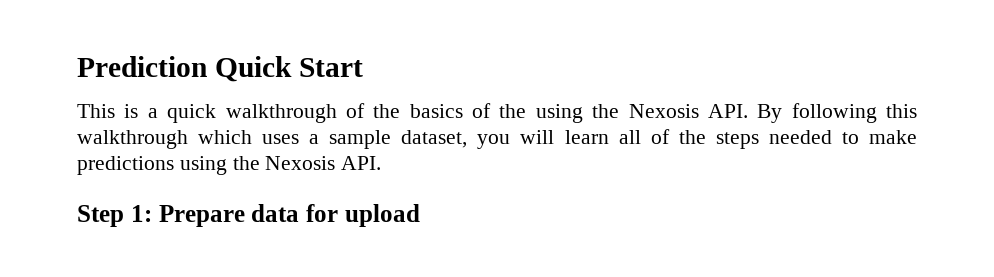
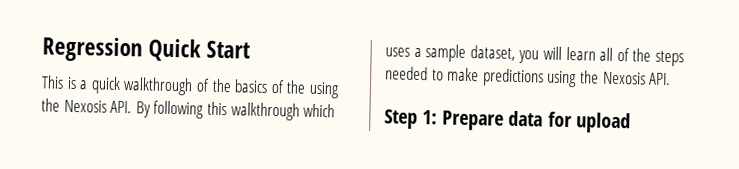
- Prediction Quick Start
+ Regression Quick Start

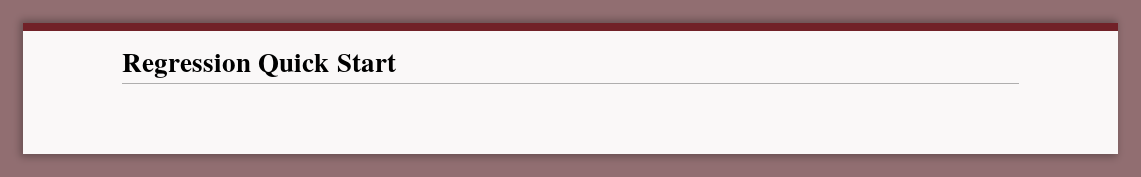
- This is a quick walkthrough of the basics of the using the Nexosis API. By following this walkthrough which uses a sample dataset, you will learn all of the steps needed to make predictions using the Nexosis API.
- Step 1: Prepare data for upload

